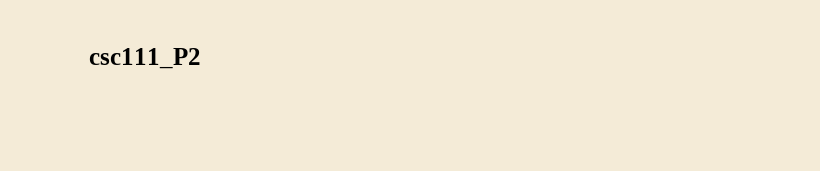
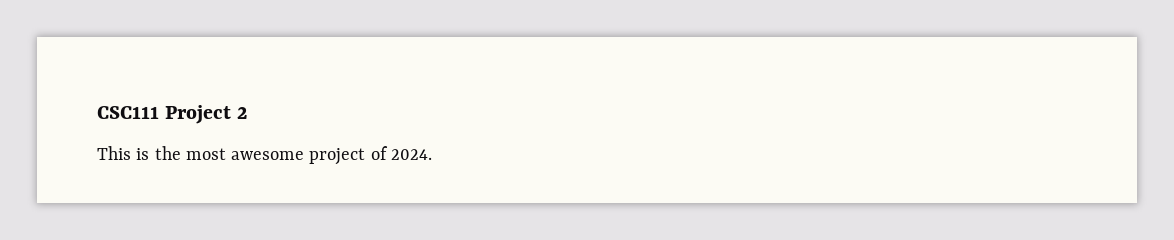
- csc111_P2
+ CSC111 Project 2
+ This is the most awesome project of 2024.

